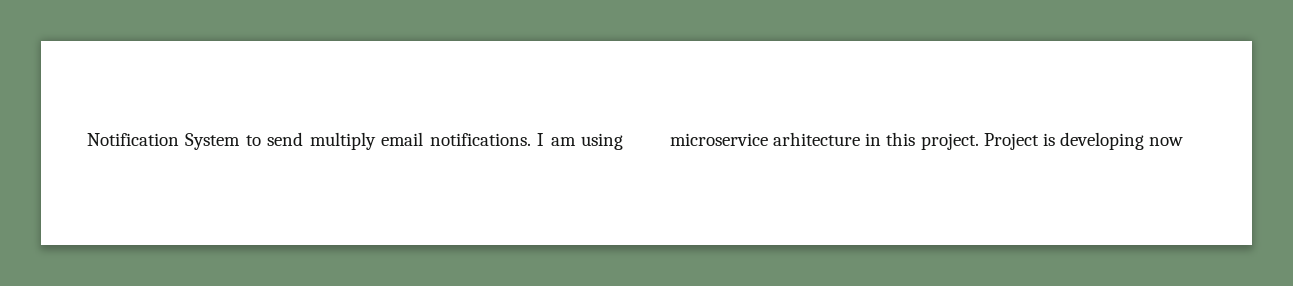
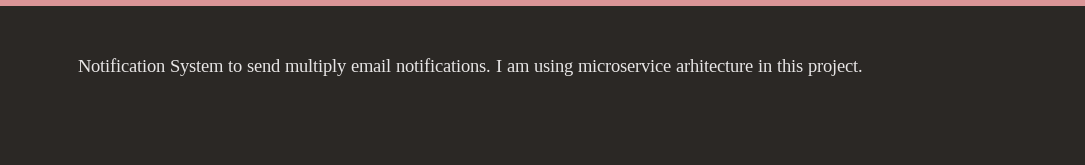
- Project is developing now

